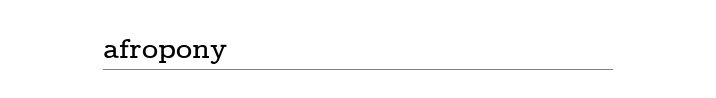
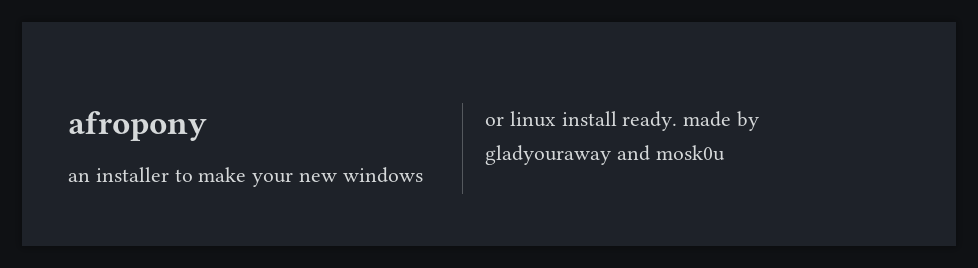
+ an installer to make your new windows or linux install ready. made by gladyouraway and mosk0u

